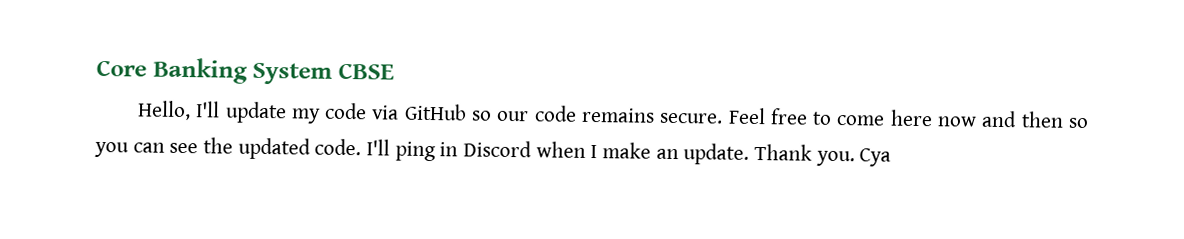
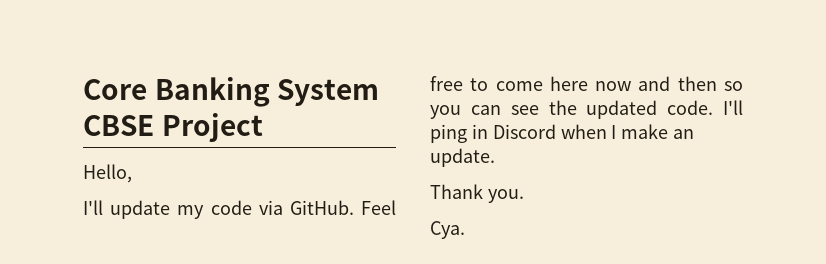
- Core Banking System CBSE
+ Core Banking System CBSE Project
- Hello, I'll update my code via GitHub so our code remains secure.
+ Hello,
+ I'll update my code via GitHub.
- I'll ping in Discord when I make an update. Thank you. Cya
+ I'll ping in Discord when I make an update.
+ Thank you.
+ Cya.

